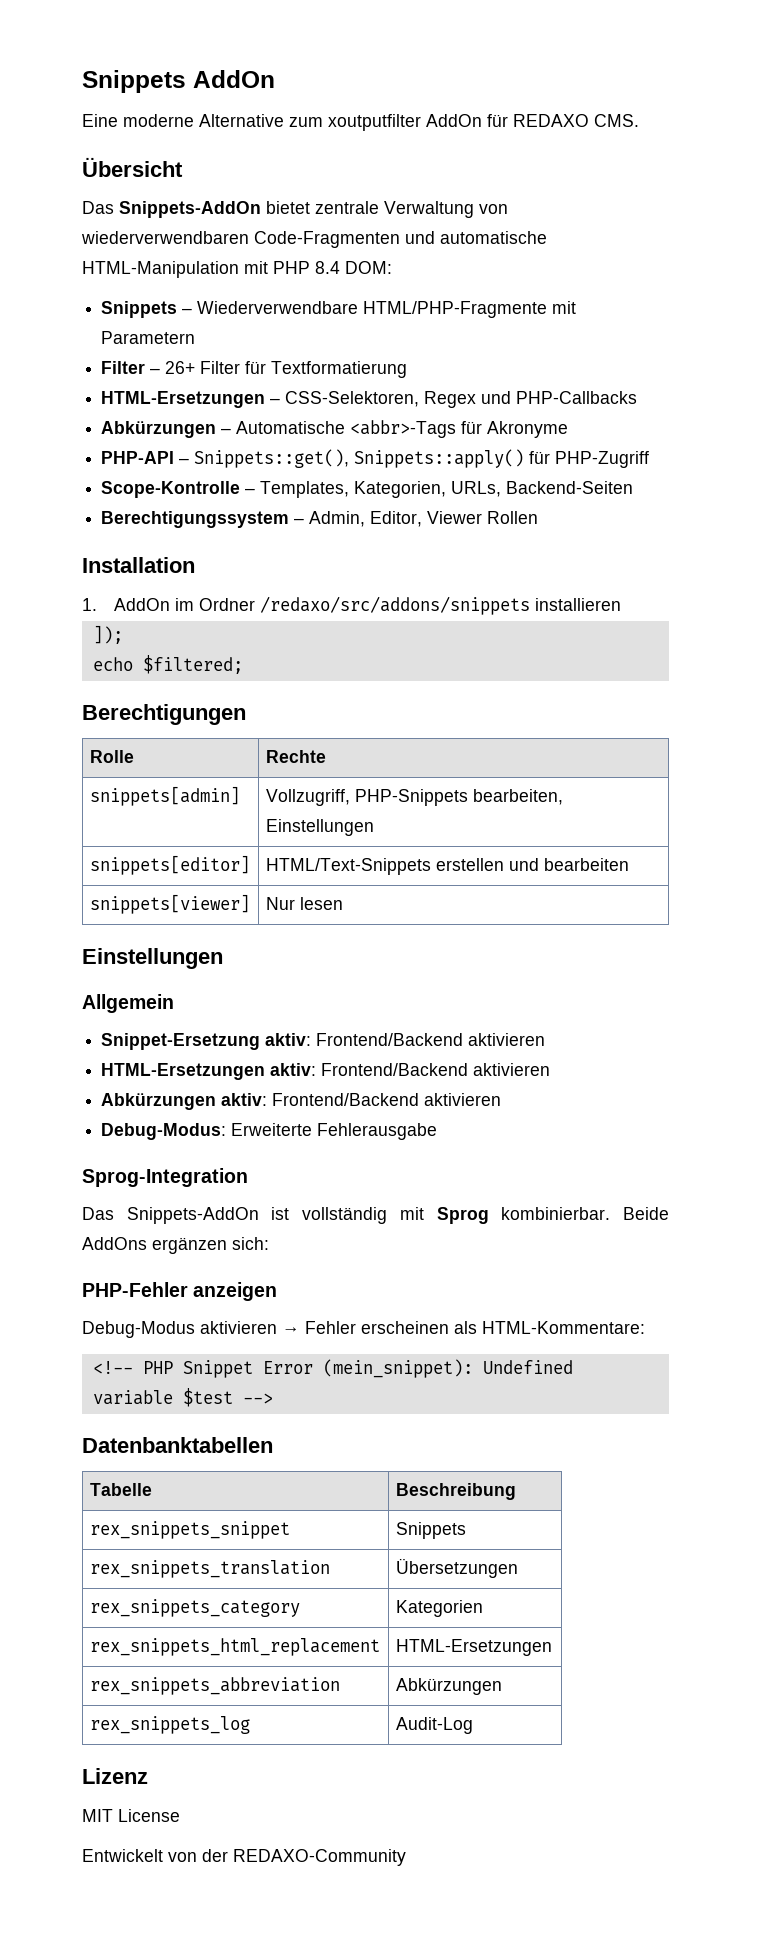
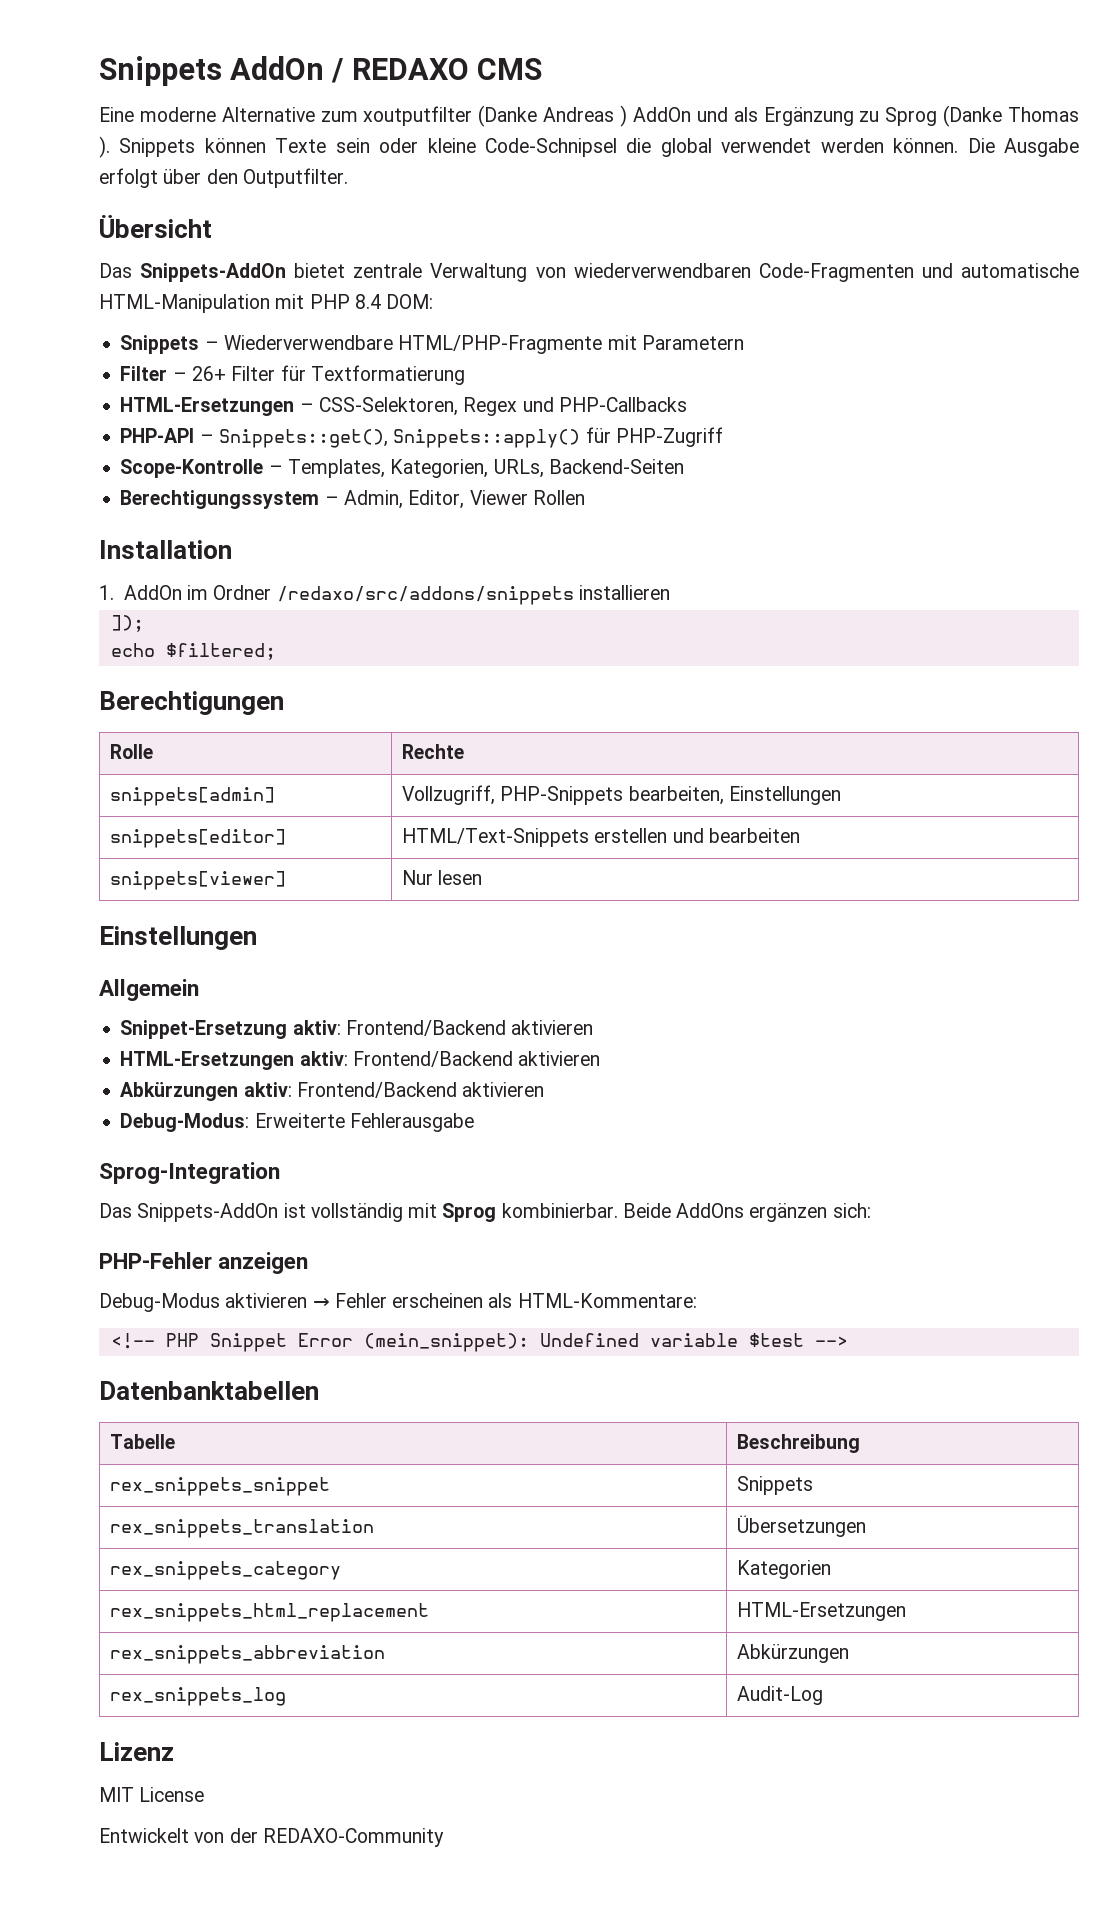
- Snippets AddOn
+ Snippets AddOn / REDAXO CMS
- Eine moderne Alternative zum xoutputfilter AddOn für REDAXO CMS.
+ Eine moderne Alternative zum xoutputfilter (Danke Andreas ) AddOn und als Ergänzung zu Sprog (Danke Thomas ). Snippets können Texte sein oder kleine Code-Schnipsel die global verwendet werden können. Die Ausgabe erfolgt über den Outputfilter.
- Abkürzungen – Automatische <abbr>-Tags für Akronyme

